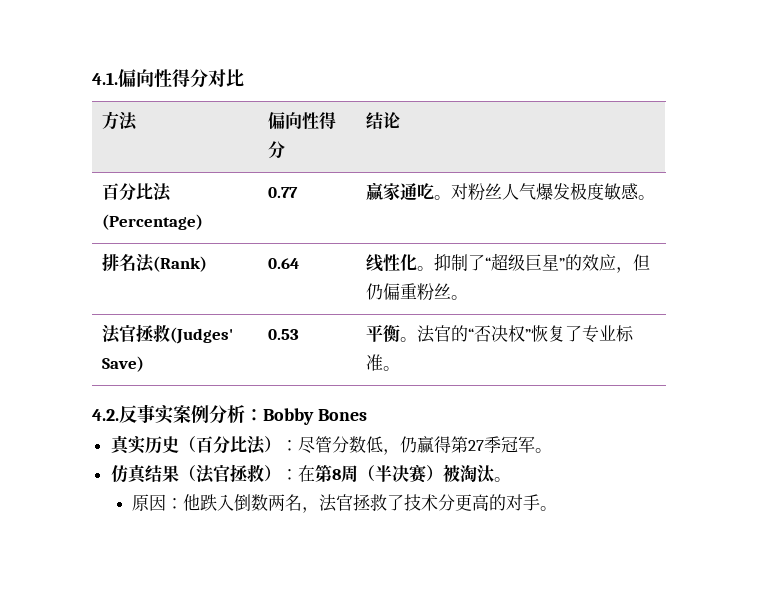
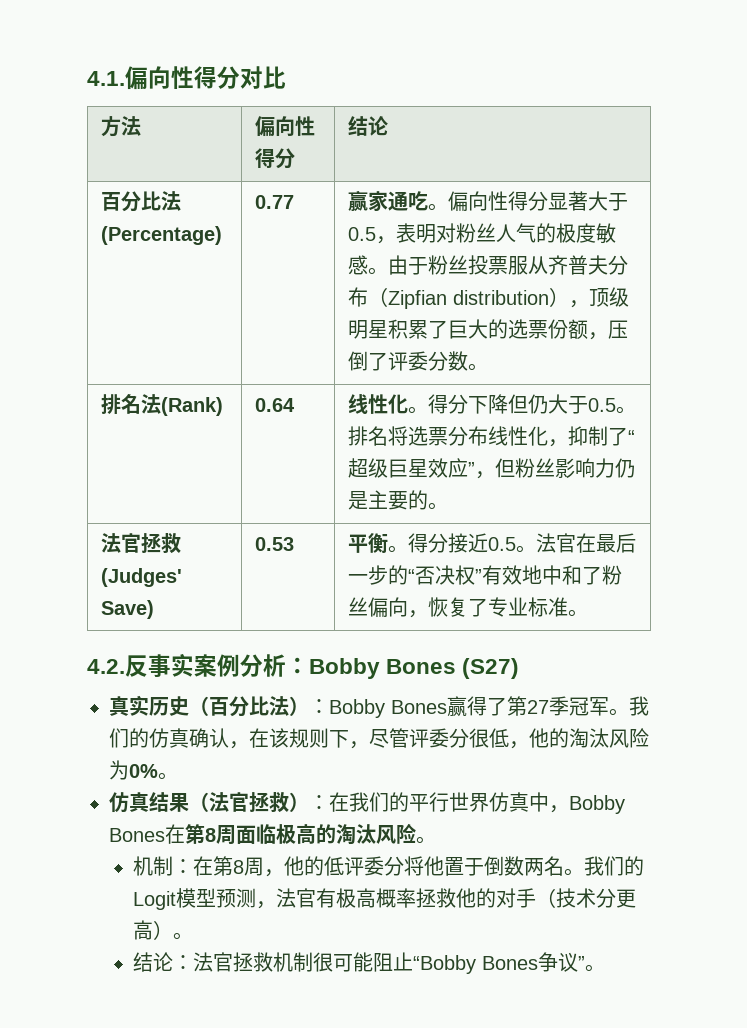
- 对粉丝人气爆发极度敏感。
+ 偏向性得分显著大于0.5，表明对粉丝人气的极度敏感。由于粉丝投票服从齐普夫分布（Zipfian distribution），顶级明星积累了巨大的选票份额，压倒了评委分数。
- 排名法(Rank) | 0.64 | 线性化。抑制了“超级巨星”的效应，但仍偏重粉丝。
+ 排名法(Rank) | 0.64 | 线性化。得分下降但仍大于0.5。排名将选票分布线性化，抑制了“超级巨星效应”，但粉丝影响力仍是主要的。
- 法官拯救(Judges' Save) | 0.53 | 平衡。法官的“否决权”恢复了专业标准。
+ 法官拯救(Judges' Save) | 0.53 | 平衡。得分接近0.5。法官在最后一步的“否决权”有效地中和了粉丝偏向，恢复了专业标准。
- 4.2.反事实案例分析：Bobby Bones
+ 4.2.反事实案例分析：Bobby Bones (S27)
- 真实历史（百分比法）：尽管分数低，仍赢得第27季冠军。
+ 真实历史（百分比法）：Bobby Bones赢得了第27季冠军。我们的仿真确认，在该规则下，尽管评委分很低，他的淘汰风险为0%。
- 仿真结果（法官拯救）：在第8周（半决赛）被淘汰。
- 原因：他跌入倒数两名，法官拯救了技术分更高的对手。
+ 仿真结果（法官拯救）：在我们的平行世界仿真中，Bobby Bones在第8周面临极高的淘汰风险。
+ 机制：在第8周，他的低评委分将他置于倒数两名。我们的Logit模型预测，法官有极高概率拯救他的对手（技术分更高）。
+ 结论：法官拯救机制很可能阻止“Bobby Bones争议”。

